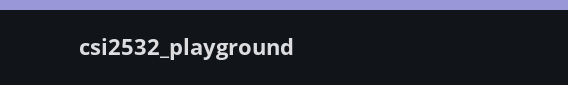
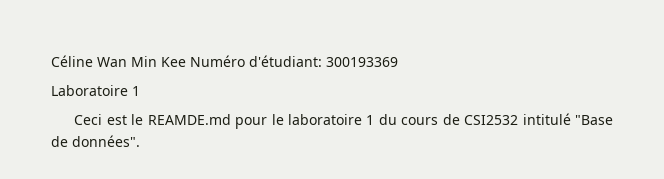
- csi2532_playground
+ Céline Wan Min Kee Numéro d'étudiant: 300193369
+ Laboratoire 1
+ Ceci est le REAMDE.md pour le laboratoire 1 du cours de CSI2532 intitulé "Base de données".

